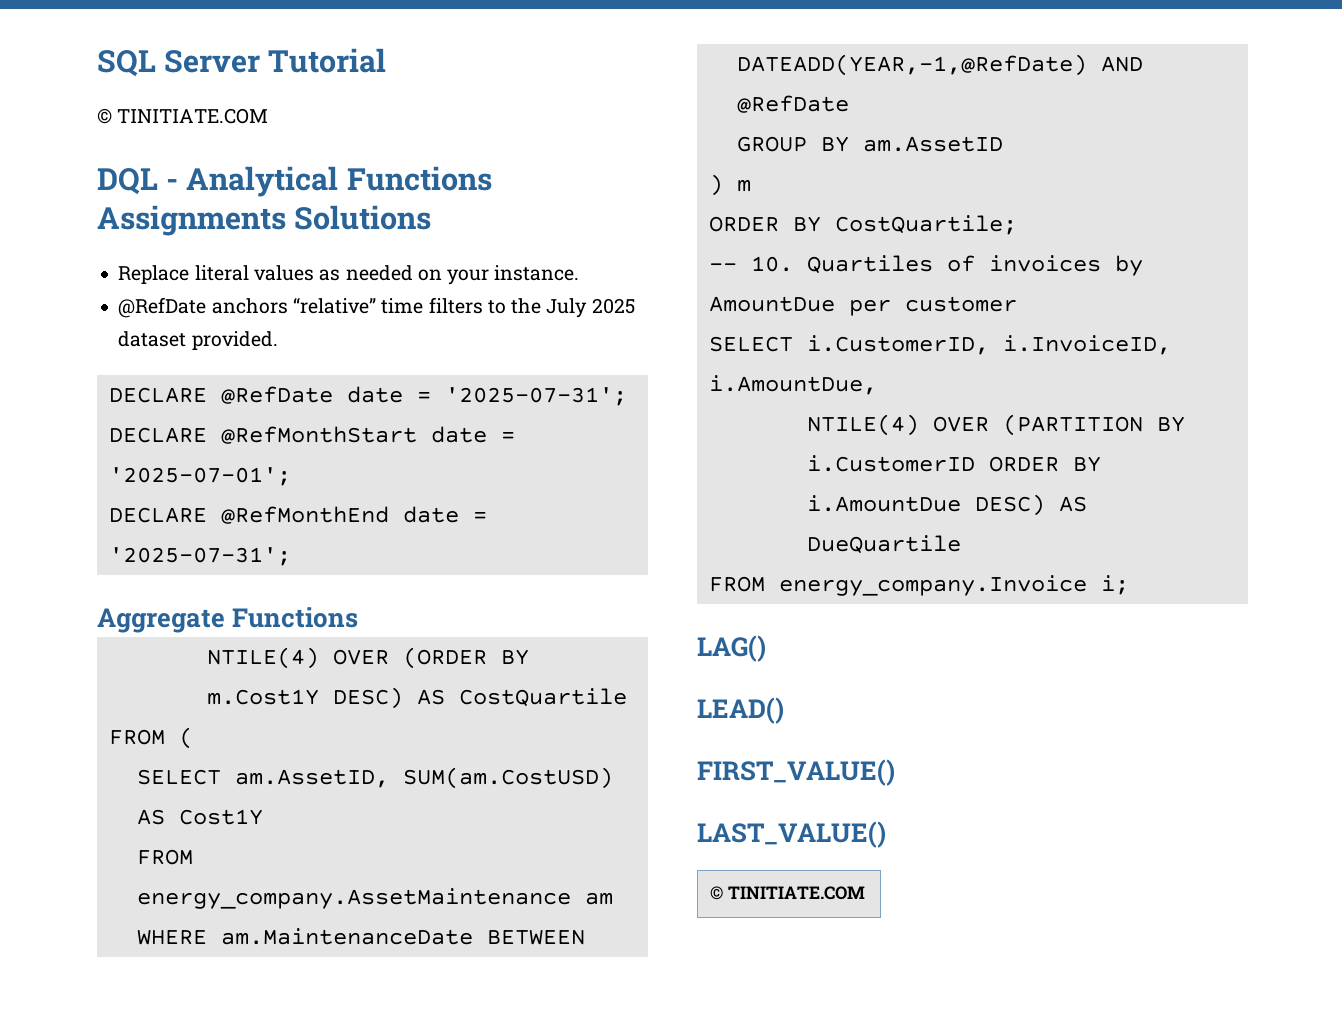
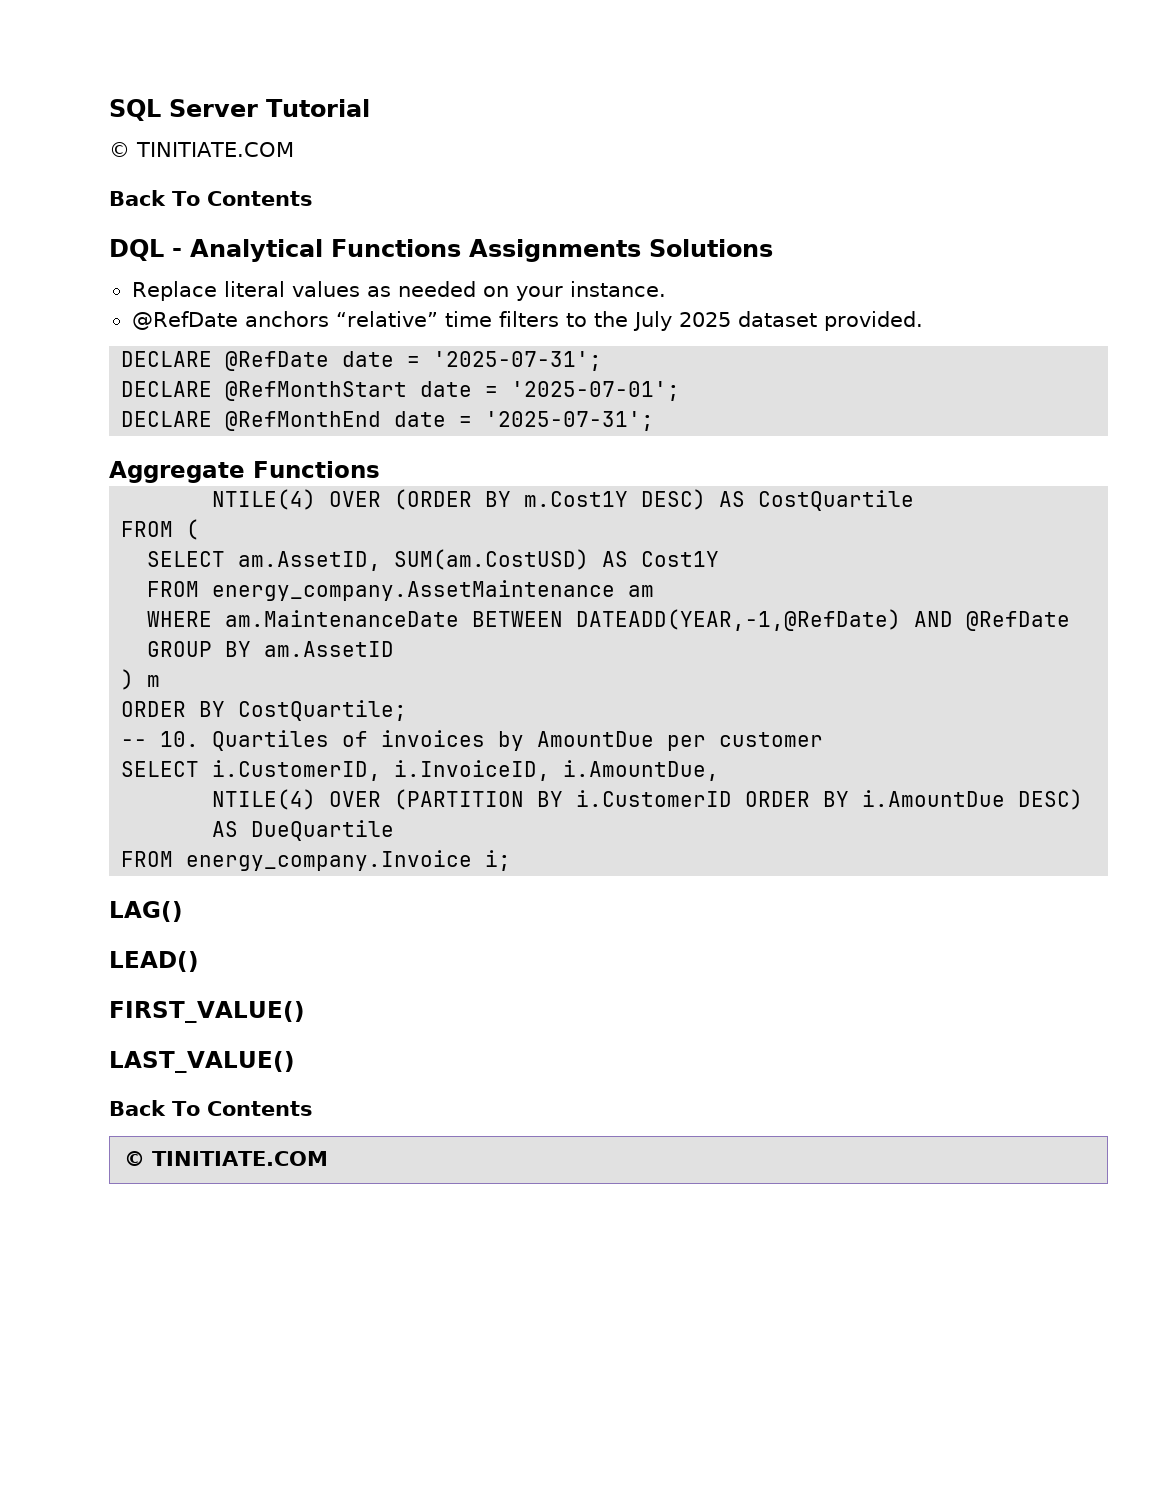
  SQL Server Tutorial
  © TINITIATE.COM
+ Back To Contents
  LAST_VALUE()
+ Back To Contents

